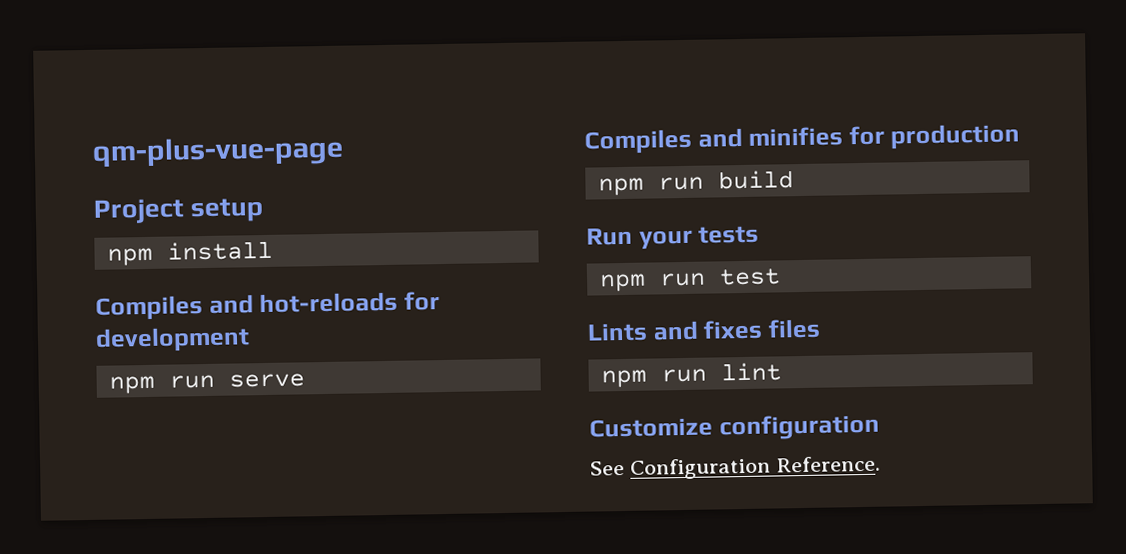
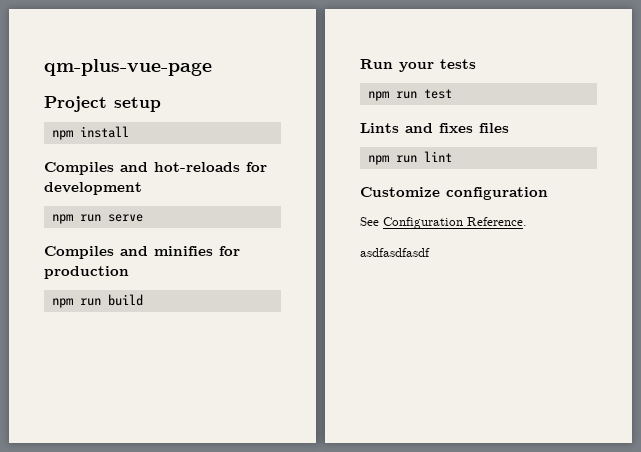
+ asdfasdfasdf

